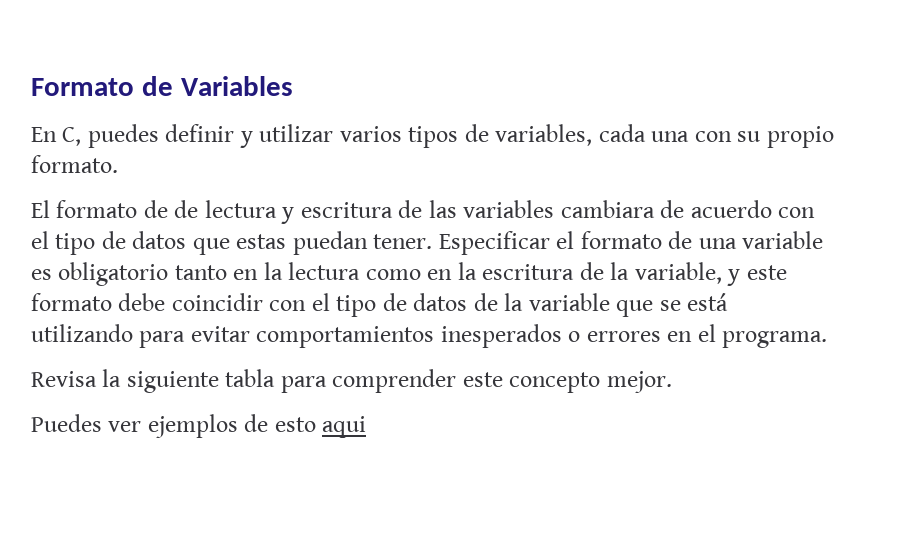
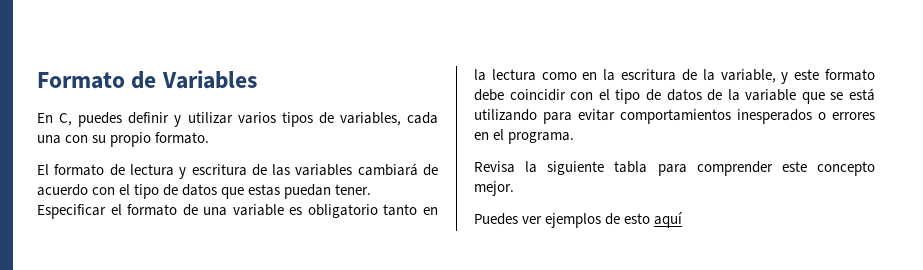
- El formato de de lectura y escritura de las variables cambiara de acuerdo con el tipo de datos que estas puedan tener.
+ El formato de lectura y escritura de las variables cambiará de acuerdo con el tipo de datos que estas puedan tener.
- Puedes ver ejemplos de esto aqui
+ Puedes ver ejemplos de esto aquí

